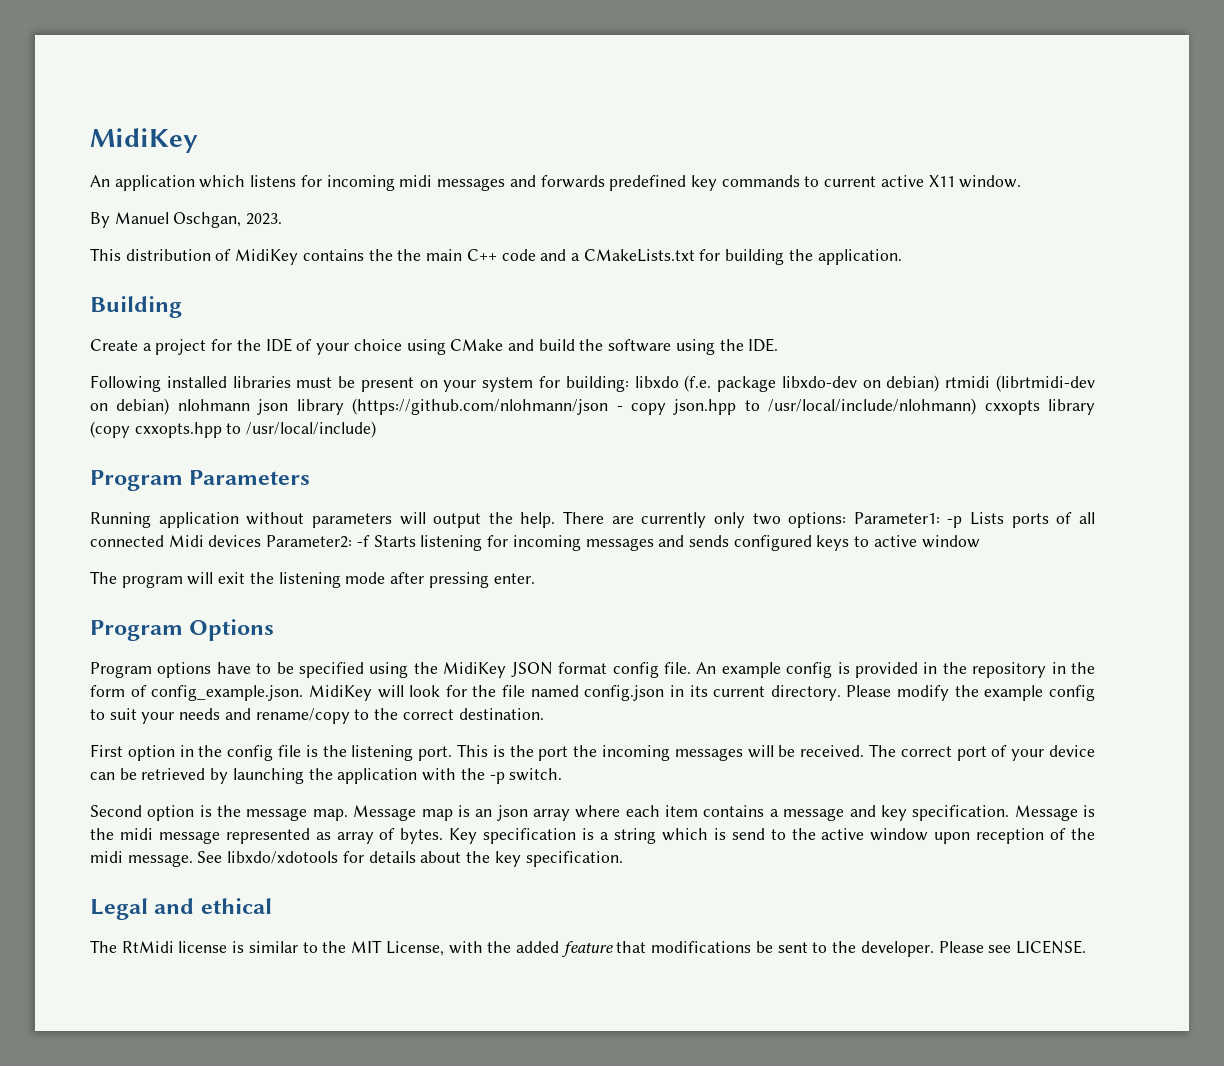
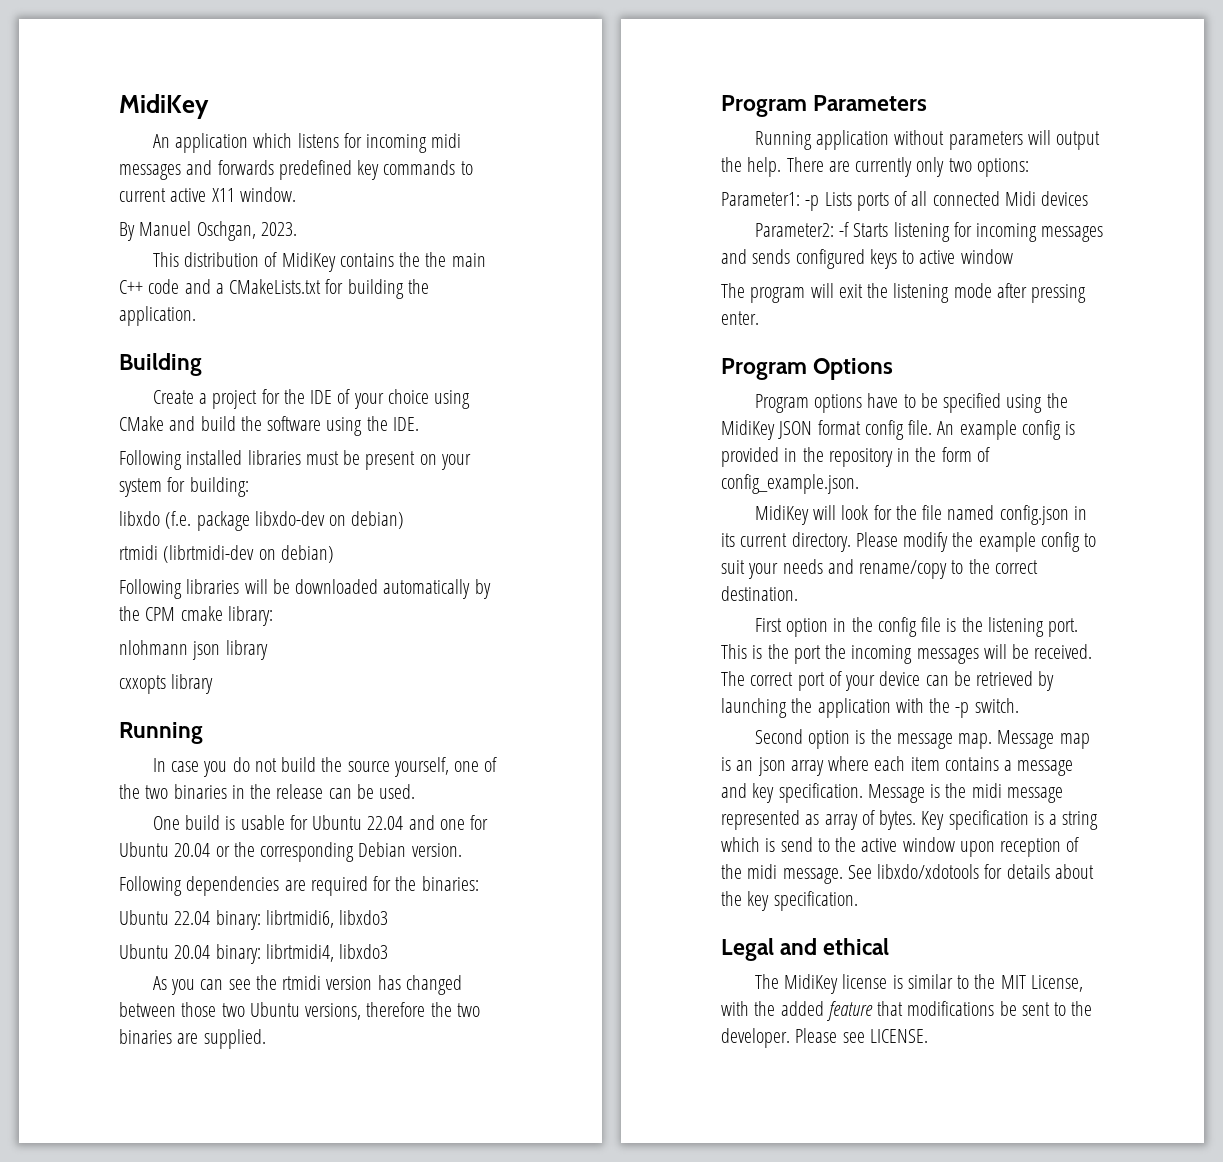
- Following installed libraries must be present on your system for building: libxdo (f.e. package libxdo-dev on debian) rtmidi (librtmidi-dev on debian) nlohmann json library (https://github.com/nlohmann/json - copy json.hpp to /usr/local/include/nlohmann) cxxopts library (copy cxxopts.hpp to /usr/local/include)
+ Following installed libraries must be present on your system for building:
+ libxdo (f.e. package libxdo-dev on debian)
+ rtmidi (librtmidi-dev on debian)
+ Following libraries will be downloaded automatically by the CPM cmake library:
+ nlohmann json library
+ cxxopts library
+ Running
+ In case you do not build the source yourself, one of the two binaries in the release can be used.
+ One build is usable for Ubuntu 22.04 and one for Ubuntu 20.04 or the corresponding Debian version.
+ Following dependencies are required for the binaries:
+ Ubuntu 22.04 binary: librtmidi6, libxdo3
+ Ubuntu 20.04 binary: librtmidi4, libxdo3
+ As you can see the rtmidi version has changed between those two Ubuntu versions, therefore the two binaries are supplied.
- There are currently only two options: Parameter1: -p Lists ports of all connected Midi devices Parameter2: -f Starts listening for incoming messages and sends configured keys to active window
+ There are currently only two options:
+ Parameter1: -p Lists ports of all connected Midi devices
+ Parameter2: -f Starts listening for incoming messages and sends configured keys to active window
- An example config is provided in the repository in the form of config_example.json. MidiKey will look for the file named config.json in its current directory.
+ An example config is provided in the repository in the form of config_example.json.
+ MidiKey will look for the file named config.json in its current directory.
- The RtMidi license is similar to the MIT License, with the added feature that modifications be sent to the developer.
+ The MidiKey license is similar to the MIT License, with the added feature that modifications be sent to the developer.

